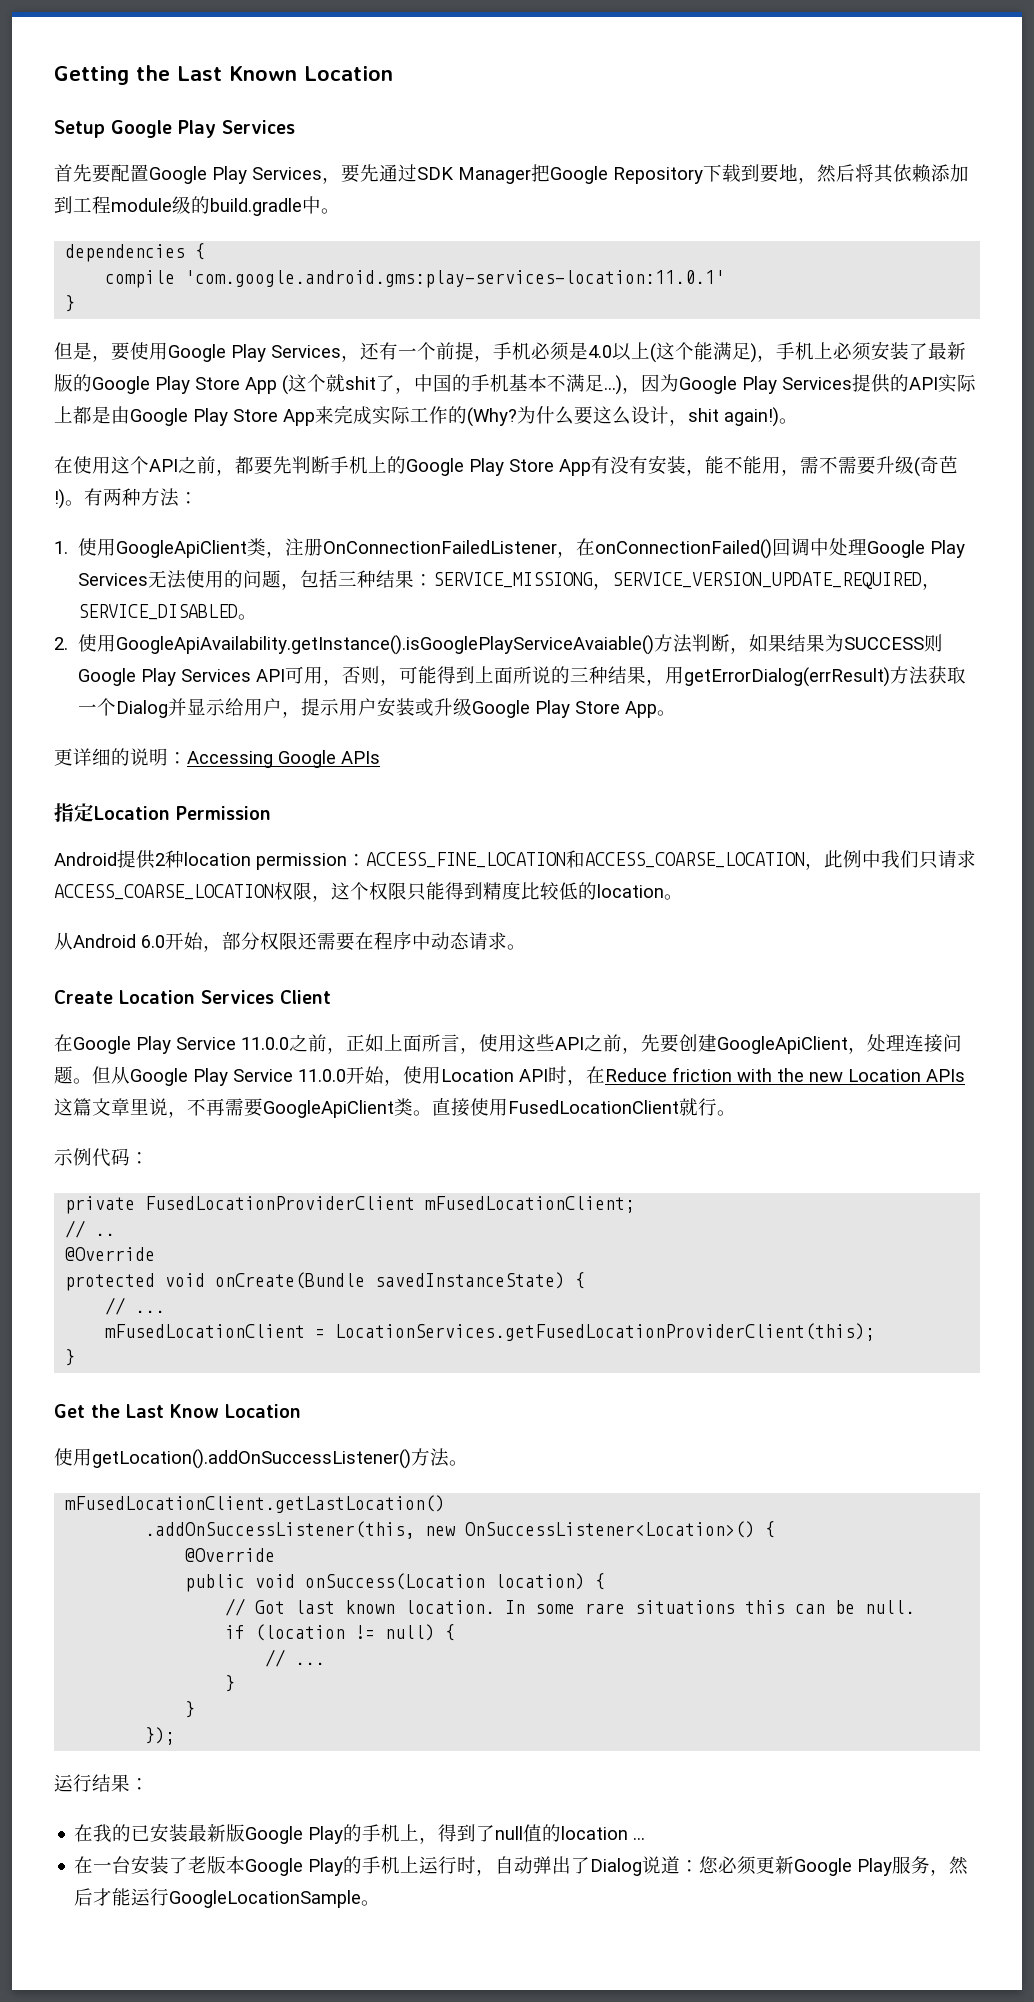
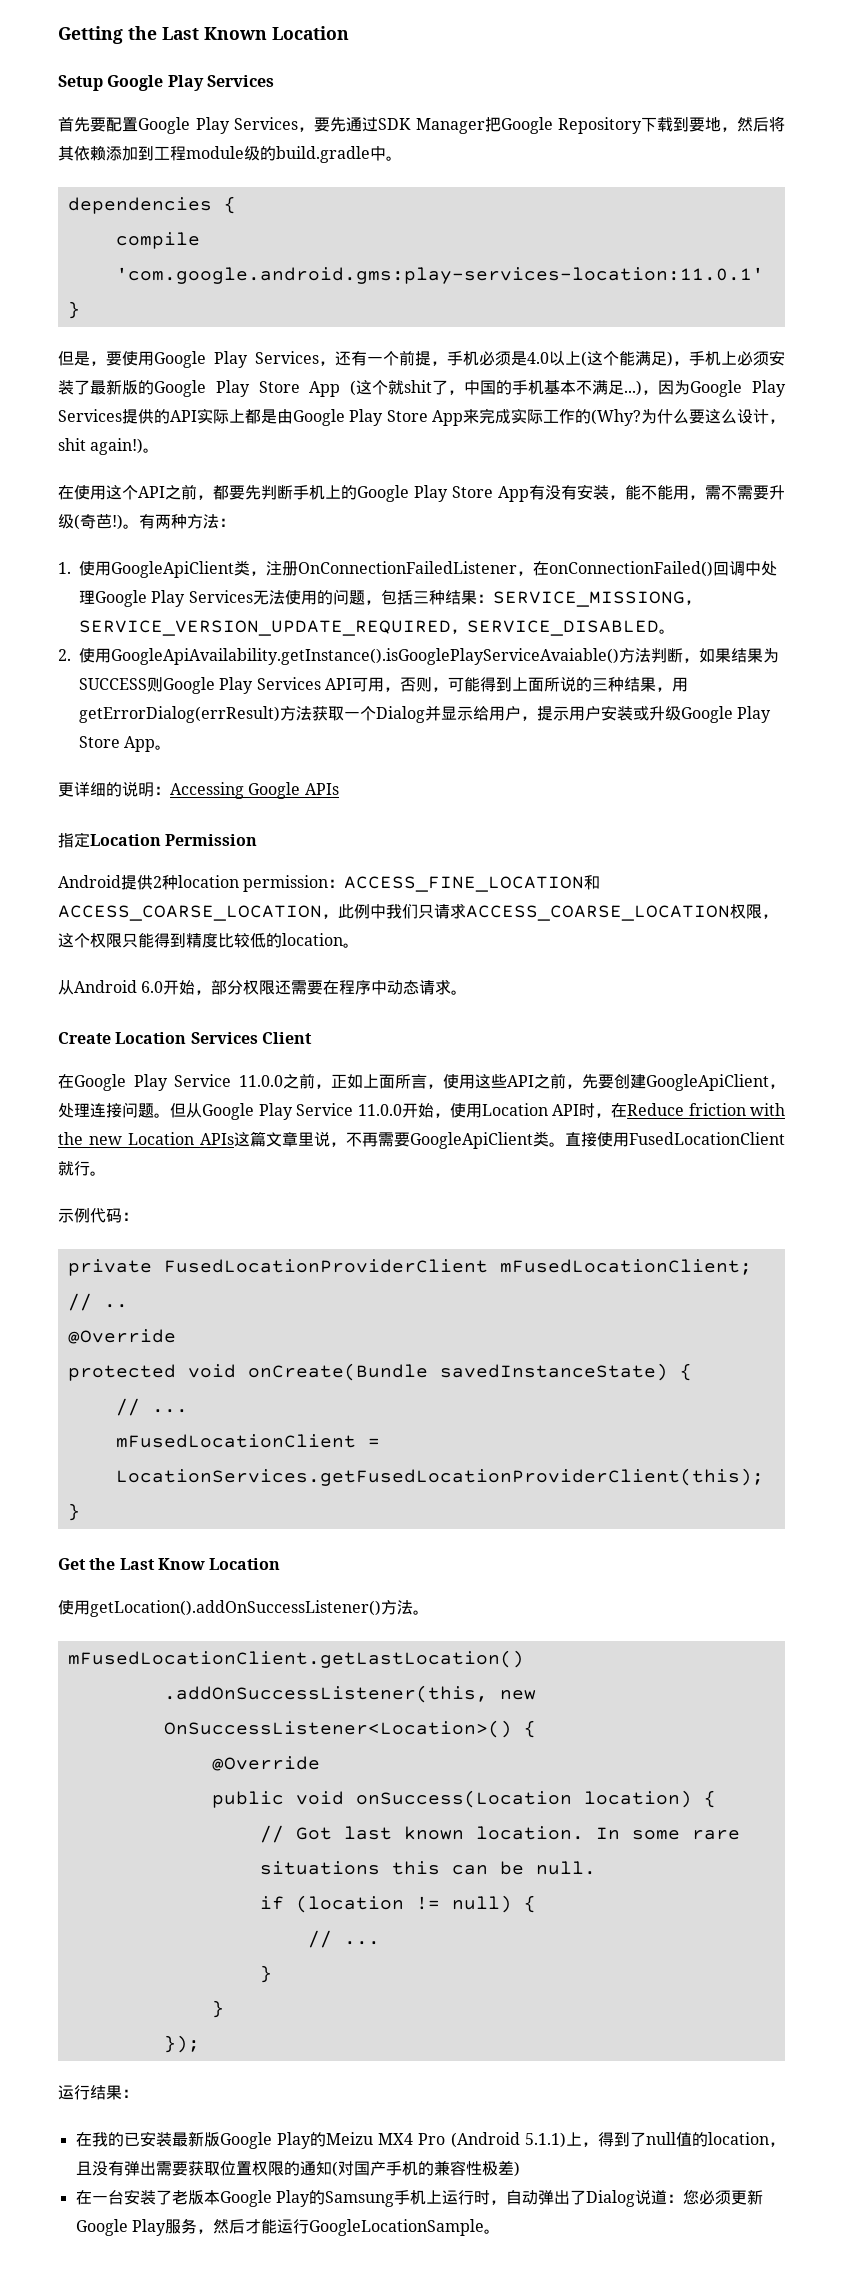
- 在我的已安装最新版Google Play的手机上，得到了null值的location ...
+ 在我的已安装最新版Google Play的Meizu MX4 Pro (Android 5.1.1)上，得到了null值的location，且没有弹出需要获取位置权限的通知(对国产手机的兼容性极差)
- 在一台安装了老版本Google Play的手机上运行时，自动弹出了Dialog说道：您必须更新Google Play服务，然后才能运行GoogleLocationSample。
+ 在一台安装了老版本Google Play的Samsung手机上运行时，自动弹出了Dialog说道：您必须更新Google Play服务，然后才能运行GoogleLocationSample。

